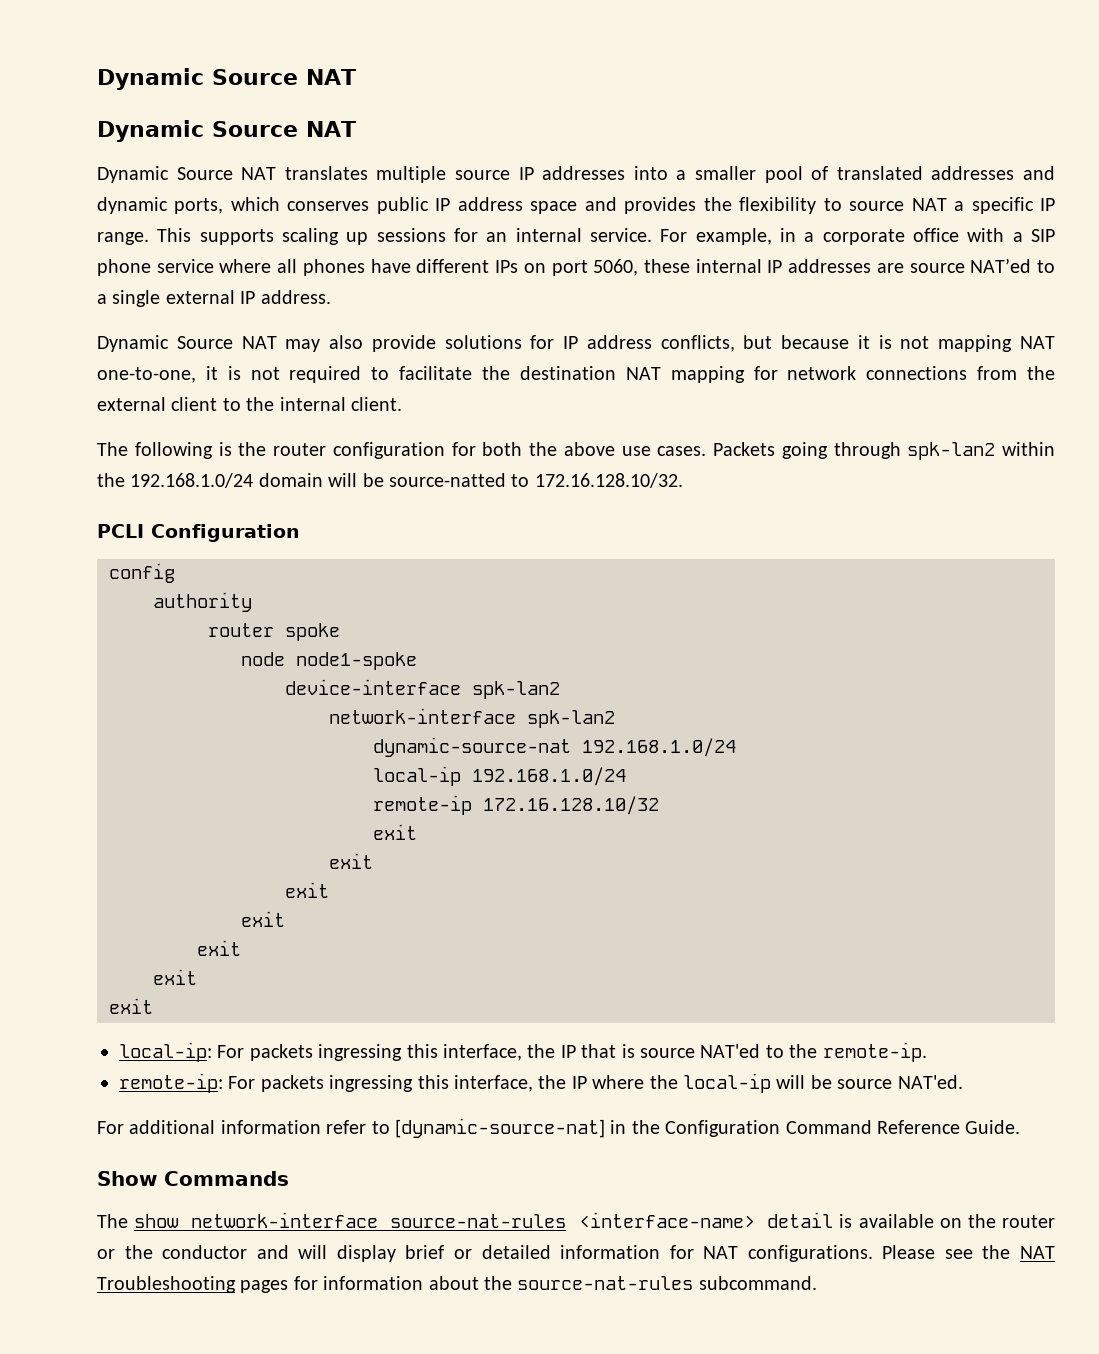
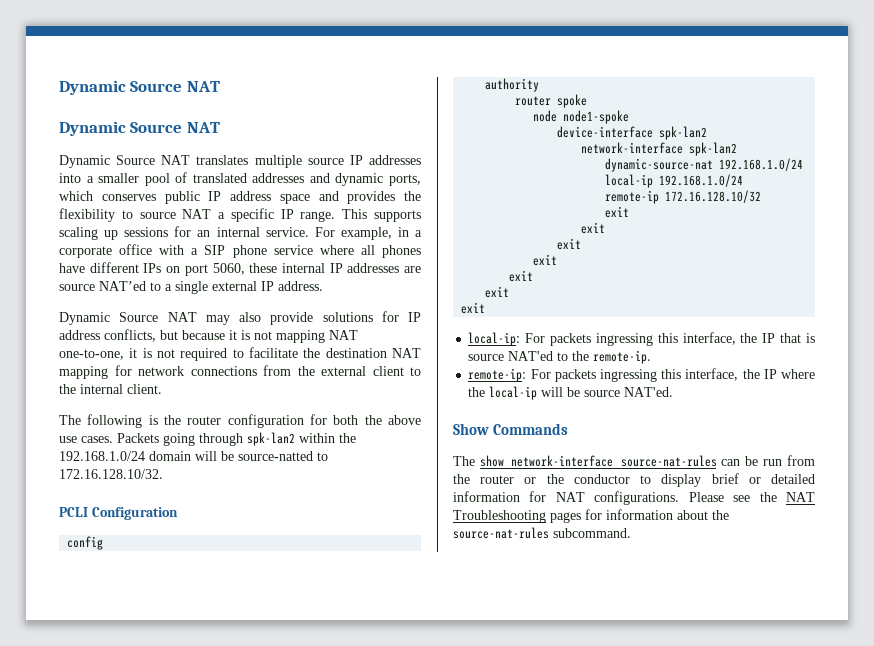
- For additional information refer to [dynamic-source-nat] in the Configuration Command Reference Guide.
- The show network-interface source-nat-rules <interface-name> detail is available on the router or the conductor and will display brief or detailed information for NAT configurations.
+ The show network-interface source-nat-rules can be run from the router or the conductor to display brief or detailed information for NAT configurations.

